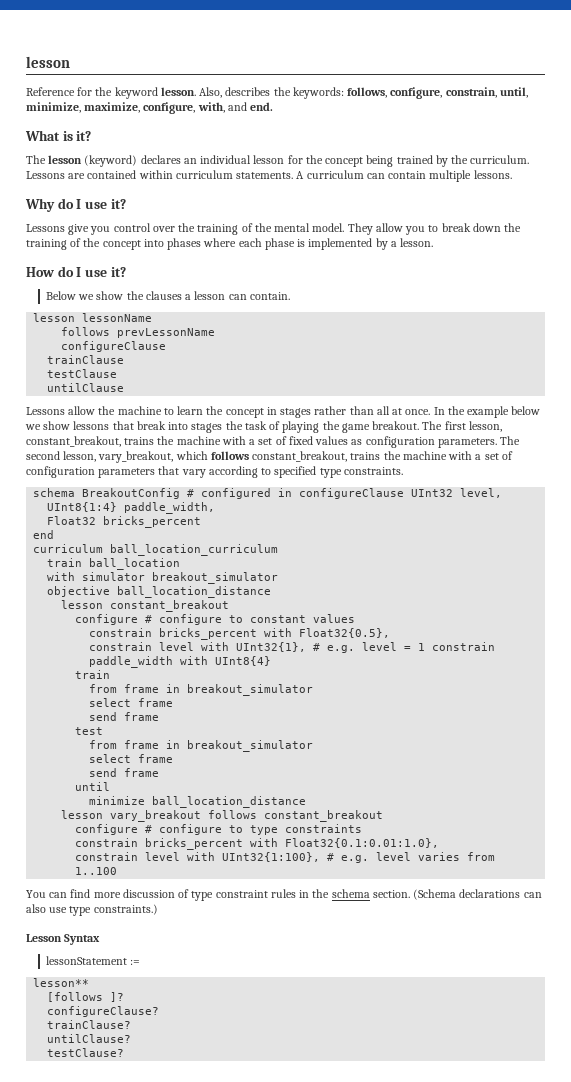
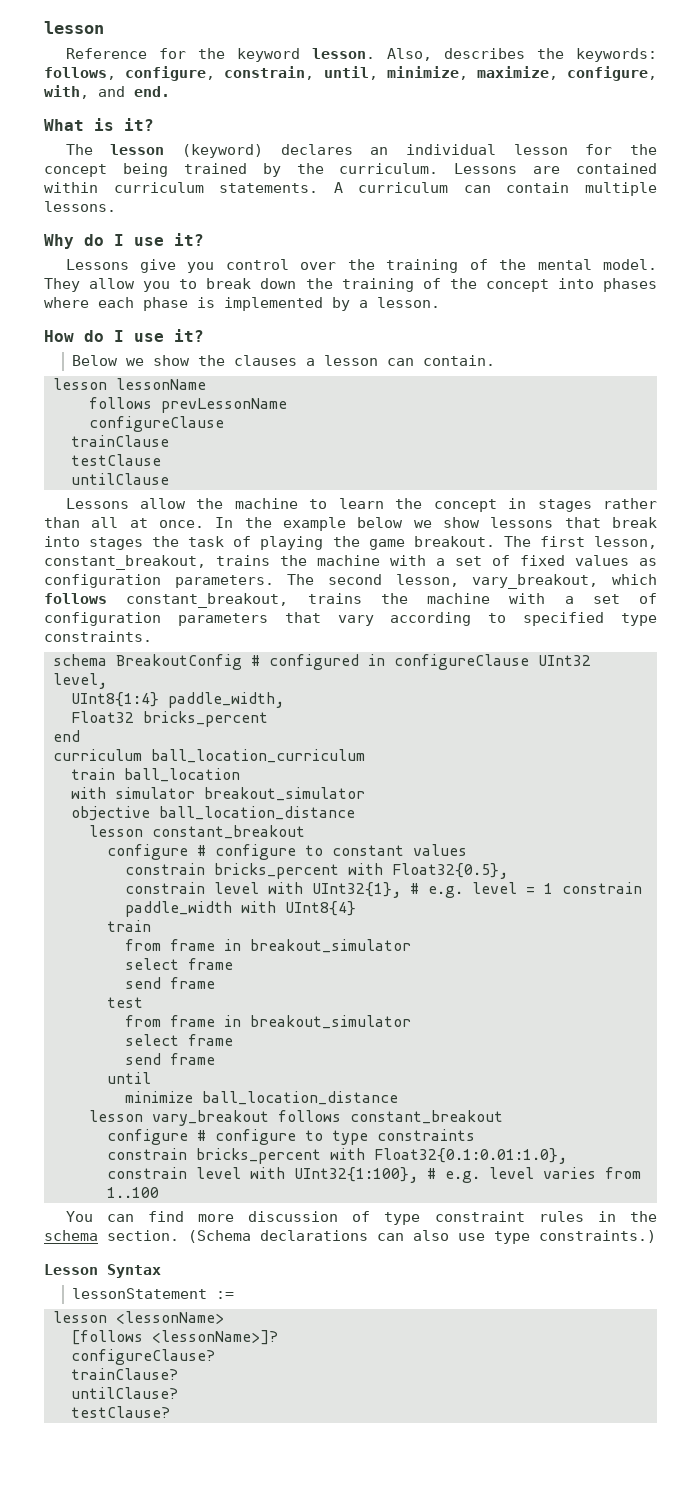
- lesson**
+ lesson <lessonName>
- [follows ]?
+ [follows <lessonName>]?

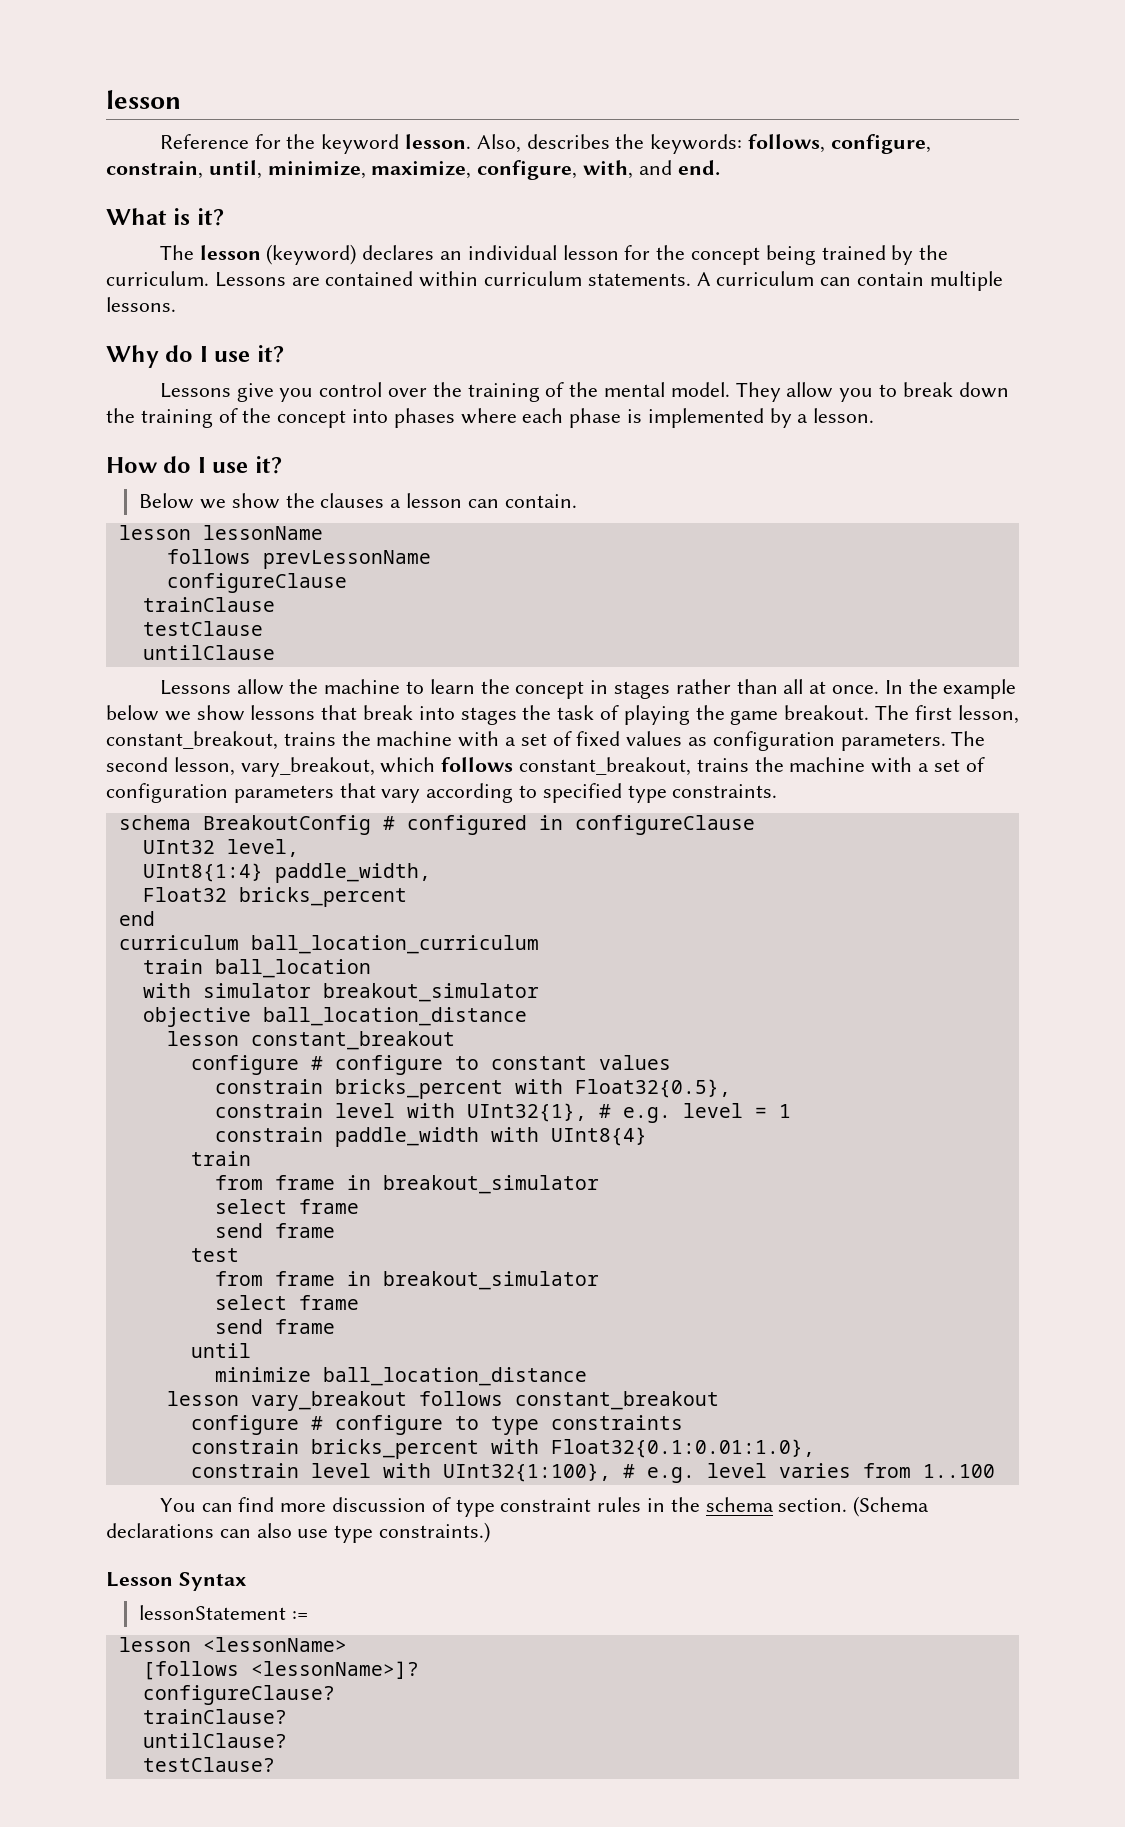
- schema BreakoutConfig # configured in configureClause UInt32 level,
+ schema BreakoutConfig # configured in configureClause
+ UInt32 level,
- constrain level with UInt32{1}, # e.g. level = 1 constrain paddle_width with UInt8{4}
+ constrain level with UInt32{1}, # e.g. level = 1
+ constrain paddle_width with UInt8{4}

